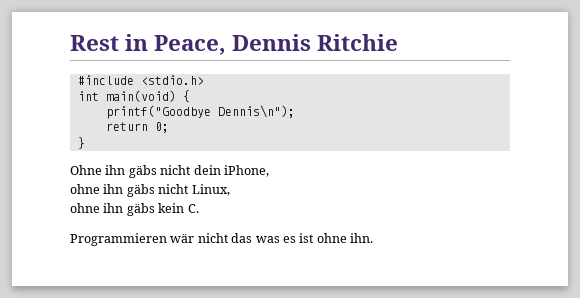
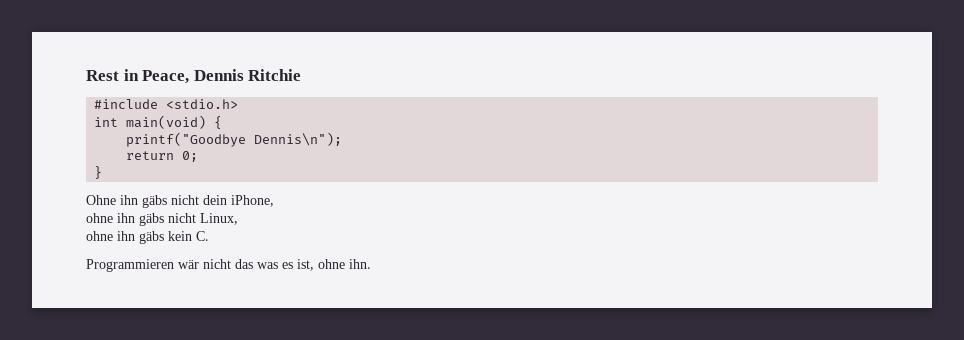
- Programmieren wär nicht das was es ist ohne ihn.
+ Programmieren wär nicht das was es ist, ohne ihn.

